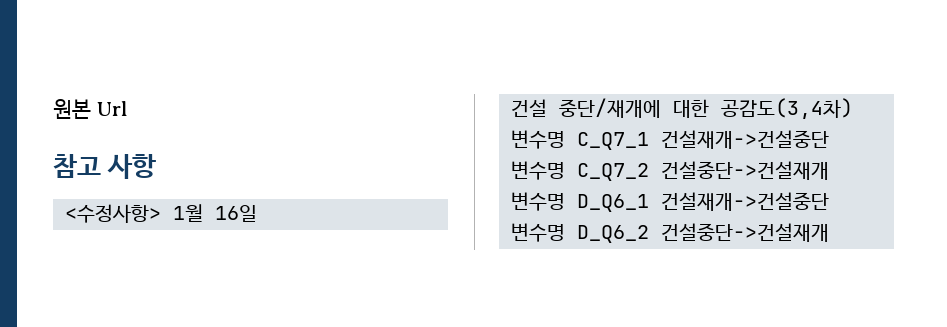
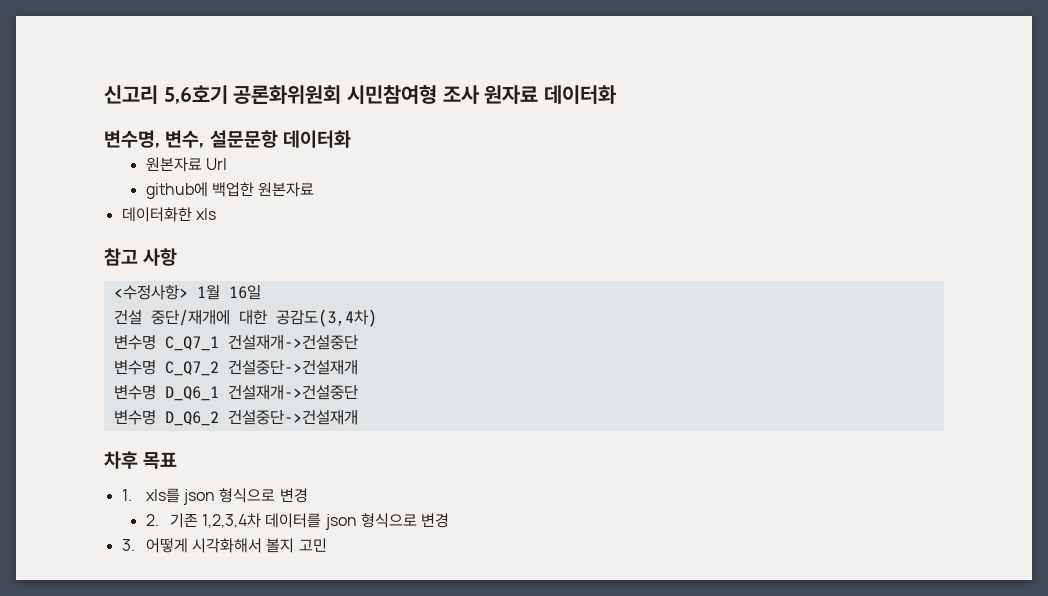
- 원본 Url
+ 신고리 5,6호기 공론화위원회 시민참여형 조사 원자료 데이터화
+ 변수명, 변수, 설문문항 데이터화
+ 원본자료 Url
+ github에 백업한 원본자료
+ 데이터화한 xls
+ 차후 목표
+ 1. xls를 json 형식으로 변경
+ 2. 기존 1,2,3,4차 데이터를 json 형식으로 변경
+ 3. 어떻게 시각화해서 볼지 고민

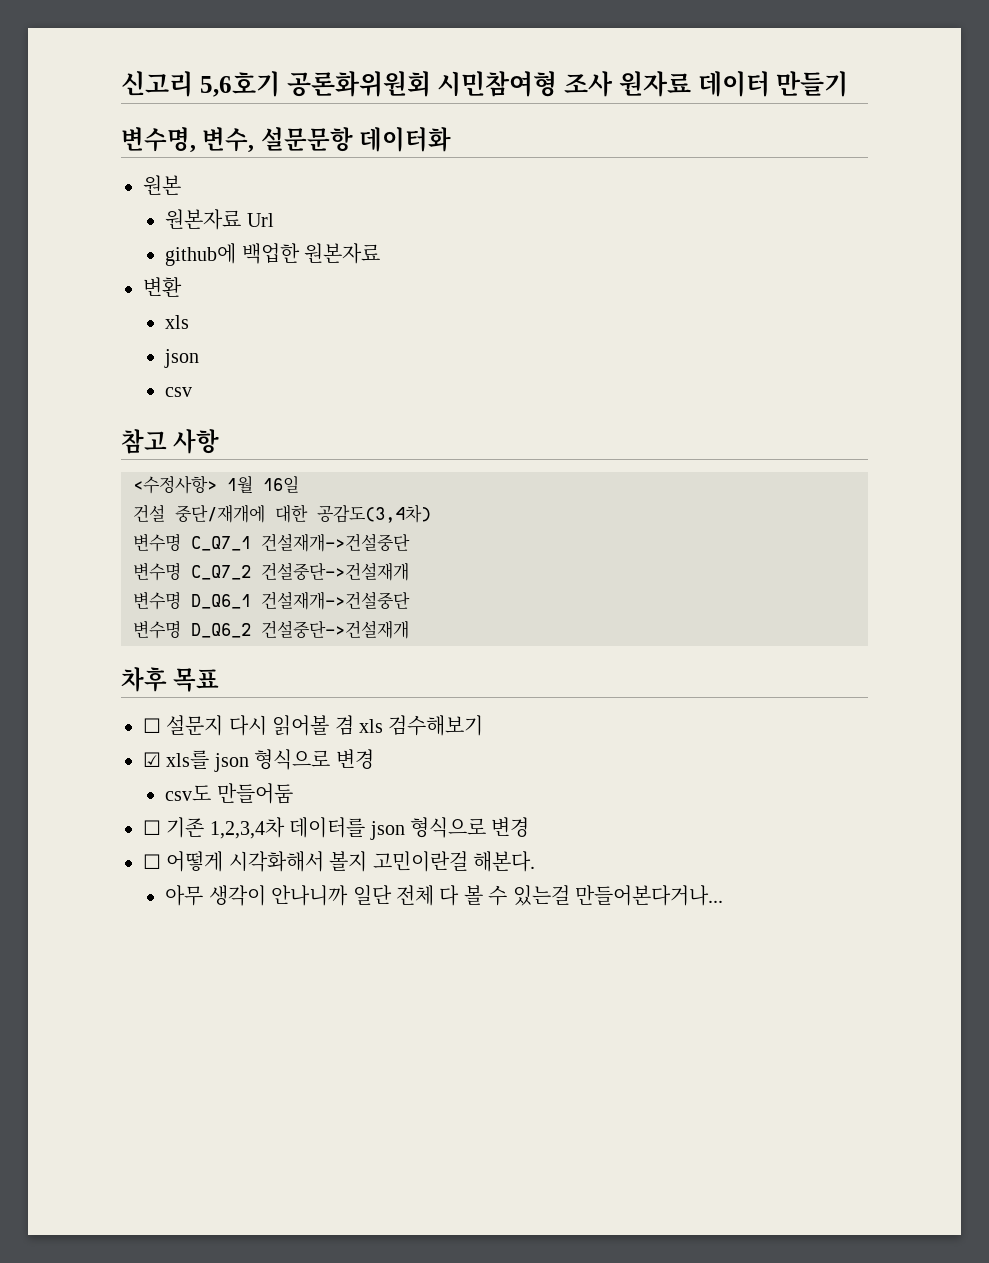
- 신고리 5,6호기 공론화위원회 시민참여형 조사 원자료 데이터화
+ 신고리 5,6호기 공론화위원회 시민참여형 조사 원자료 데이터 만들기
+ 원본
- 데이터화한 xls
+ 변환
+ xls
+ json
+ csv
- 1. xls를 json 형식으로 변경
+ ☐ 설문지 다시 읽어볼 겸 xls 검수해보기
+ ☑ xls를 json 형식으로 변경
- 2. 기존 1,2,3,4차 데이터를 json 형식으로 변경
+ csv도 만들어둠
+ ☐ 기존 1,2,3,4차 데이터를 json 형식으로 변경
- 3. 어떻게 시각화해서 볼지 고민
+ ☐ 어떻게 시각화해서 볼지 고민이란걸 해본다.
+ 아무 생각이 안나니까 일단 전체 다 볼 수 있는걸 만들어본다거나...

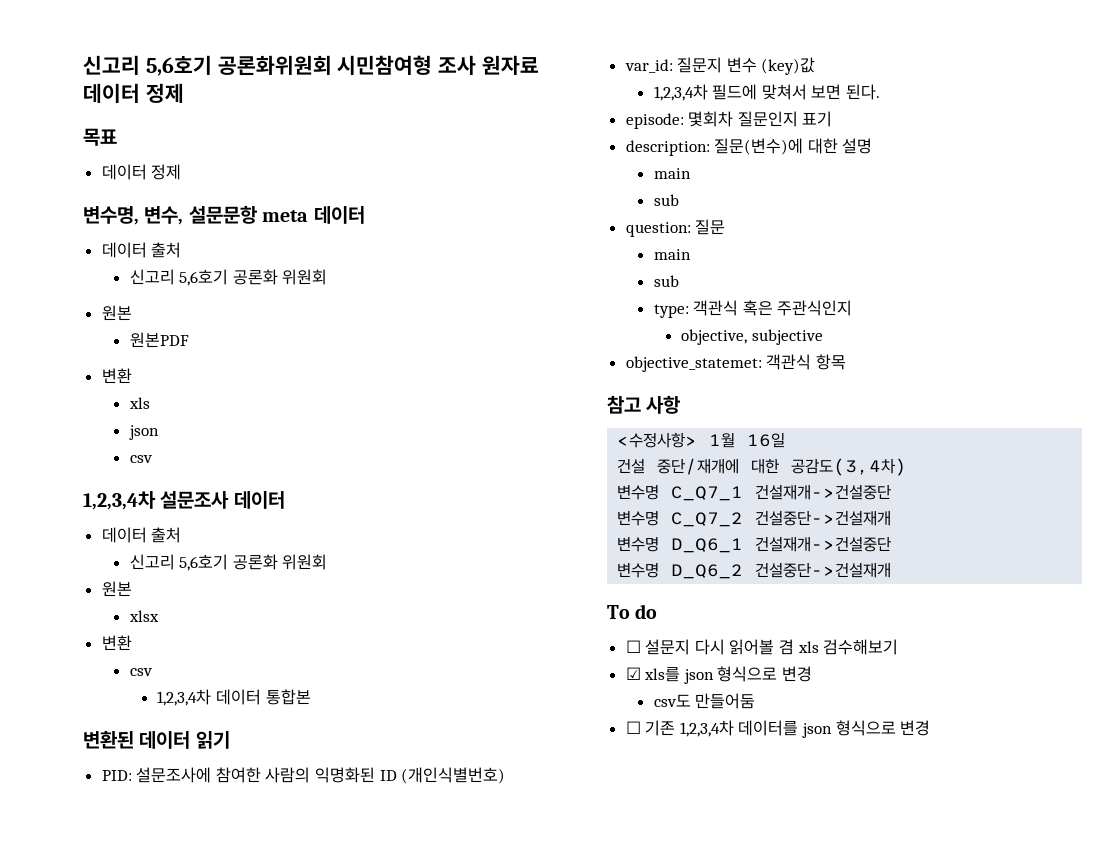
- 신고리 5,6호기 공론화위원회 시민참여형 조사 원자료 데이터 만들기
+ 신고리 5,6호기 공론화위원회 시민참여형 조사 원자료 데이터 정제
+ 목표
+ 데이터 정제
- 변수명, 변수, 설문문항 데이터화
+ 변수명, 변수, 설문문항 meta 데이터
+ 데이터 출처
+ 신고리 5,6호기 공론화 위원회
  원본
- 원본자료 Url
- github에 백업한 원본자료
+ 원본PDF
  변환
  xls
  json
  csv
+ 1,2,3,4차 설문조사 데이터
+ 데이터 출처
+ 신고리 5,6호기 공론화 위원회
+ 원본
+ xlsx
+ 변환
+ csv
+ 1,2,3,4차 데이터 통합본
+ 변환된 데이터 읽기
+ PID: 설문조사에 참여한 사람의 익명화된 ID (개인식별번호)
+ var_id: 질문지 변수 (key)값
+ 1,2,3,4차 필드에 맞쳐서 보면 된다.
+ episode: 몇회차 질문인지 표기
+ description: 질문(변수)에 대한 설명
+ main
+ sub
+ question: 질문
+ main
+ sub
+ type: 객관식 혹은 주관식인지
+ objective, subjective
+ objective_statemet: 객관식 항목
- 차후 목표
+ To do
- ☐ 어떻게 시각화해서 볼지 고민이란걸 해본다.
- 아무 생각이 안나니까 일단 전체 다 볼 수 있는걸 만들어본다거나...

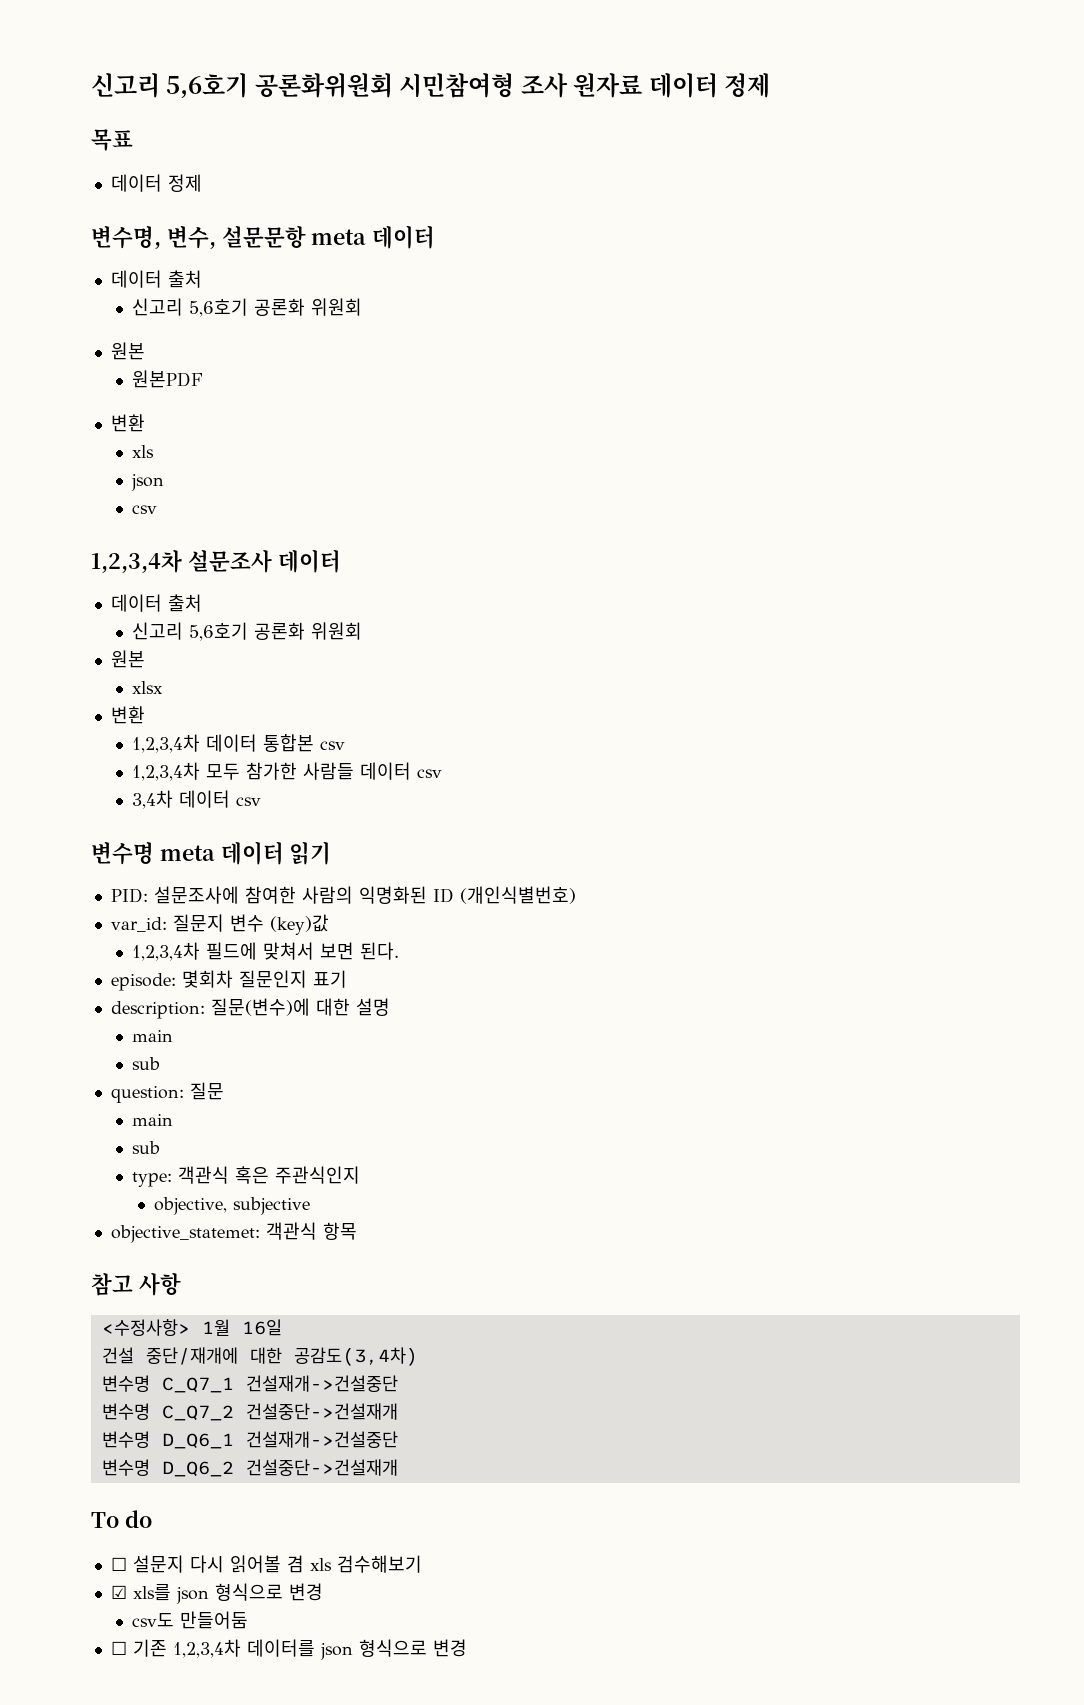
  xlsx
  변환
- csv
- 1,2,3,4차 데이터 통합본
- 변환된 데이터 읽기
+ 1,2,3,4차 데이터 통합본 csv
+ 1,2,3,4차 모두 참가한 사람들 데이터 csv
+ 3,4차 데이터 csv
+ 변수명 meta 데이터 읽기

